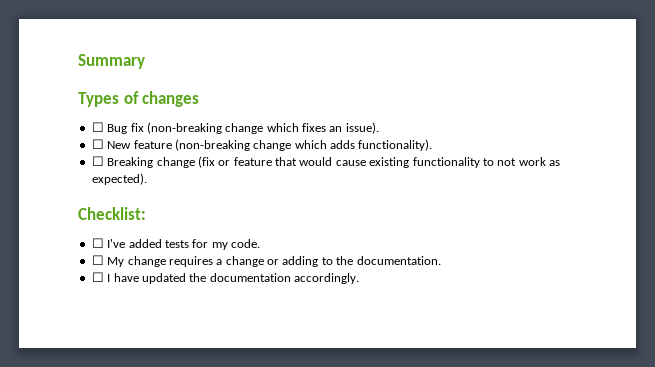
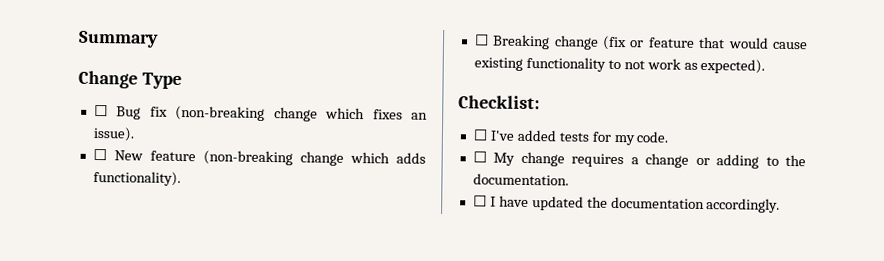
- Types of changes
+ Change Type

